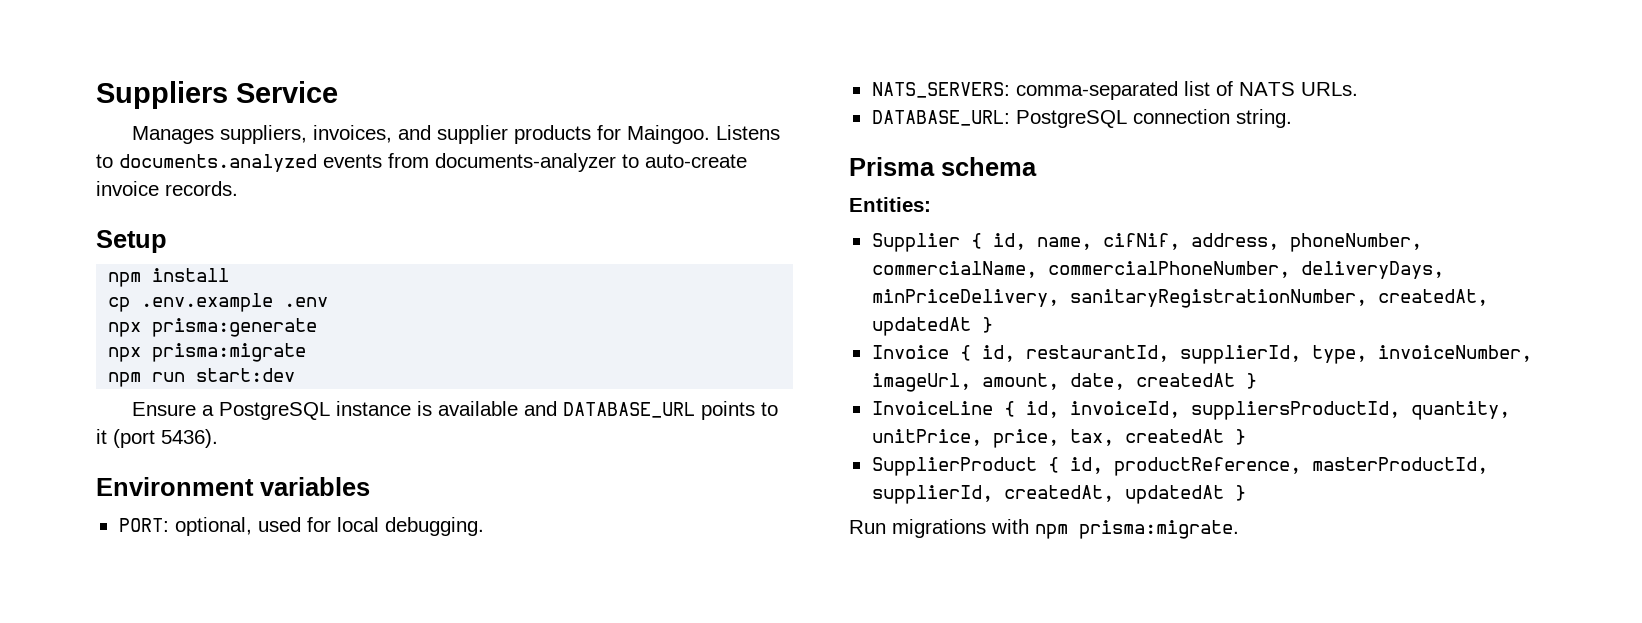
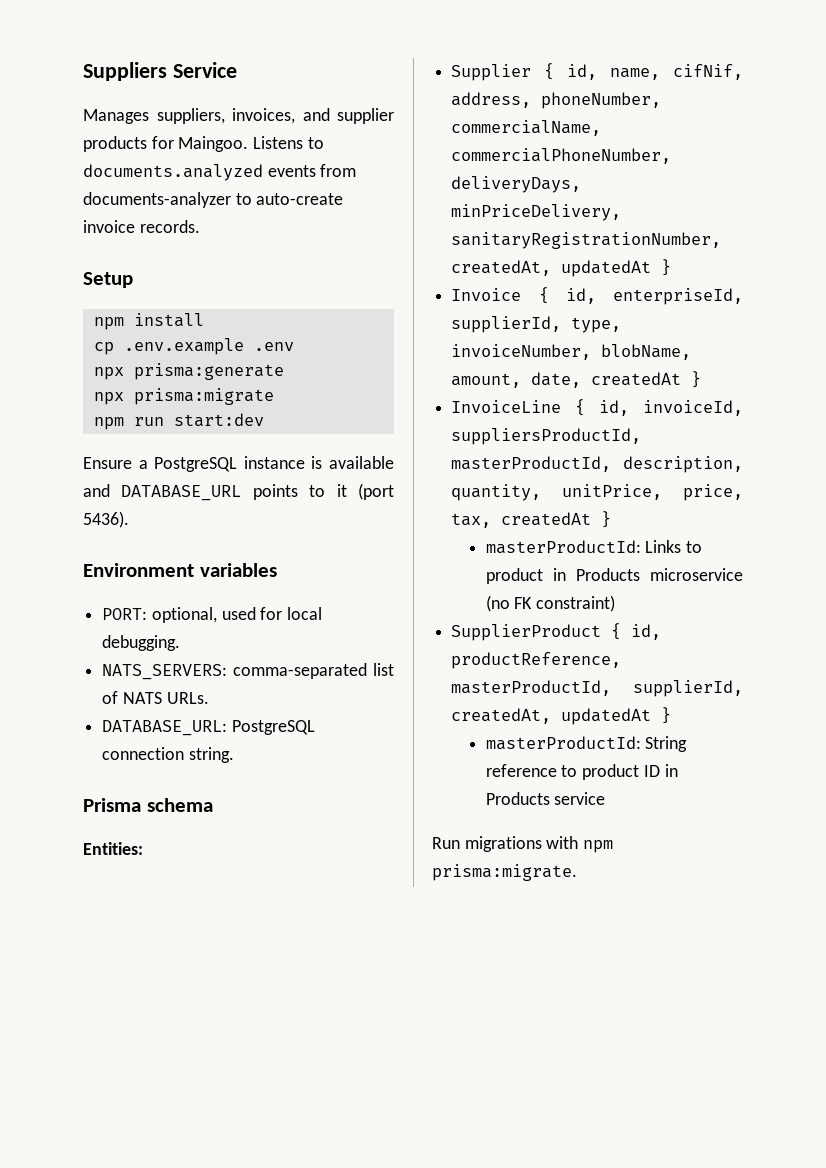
- Invoice { id, restaurantId, supplierId, type, invoiceNumber, imageUrl, amount, date, createdAt }
+ Invoice { id, enterpriseId, supplierId, type, invoiceNumber, blobName, amount, date, createdAt }
- InvoiceLine { id, invoiceId, suppliersProductId, quantity, unitPrice, price, tax, createdAt }
+ InvoiceLine { id, invoiceId, suppliersProductId, masterProductId, description, quantity, unitPrice, price, tax, createdAt }
+ masterProductId: Links to product in Products microservice (no FK constraint)
+ masterProductId: String reference to product ID in Products service

